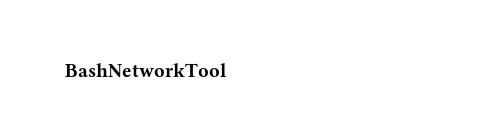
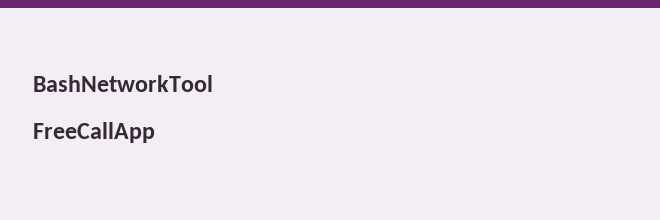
+ FreeCallApp

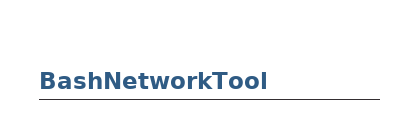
- FreeCallApp

